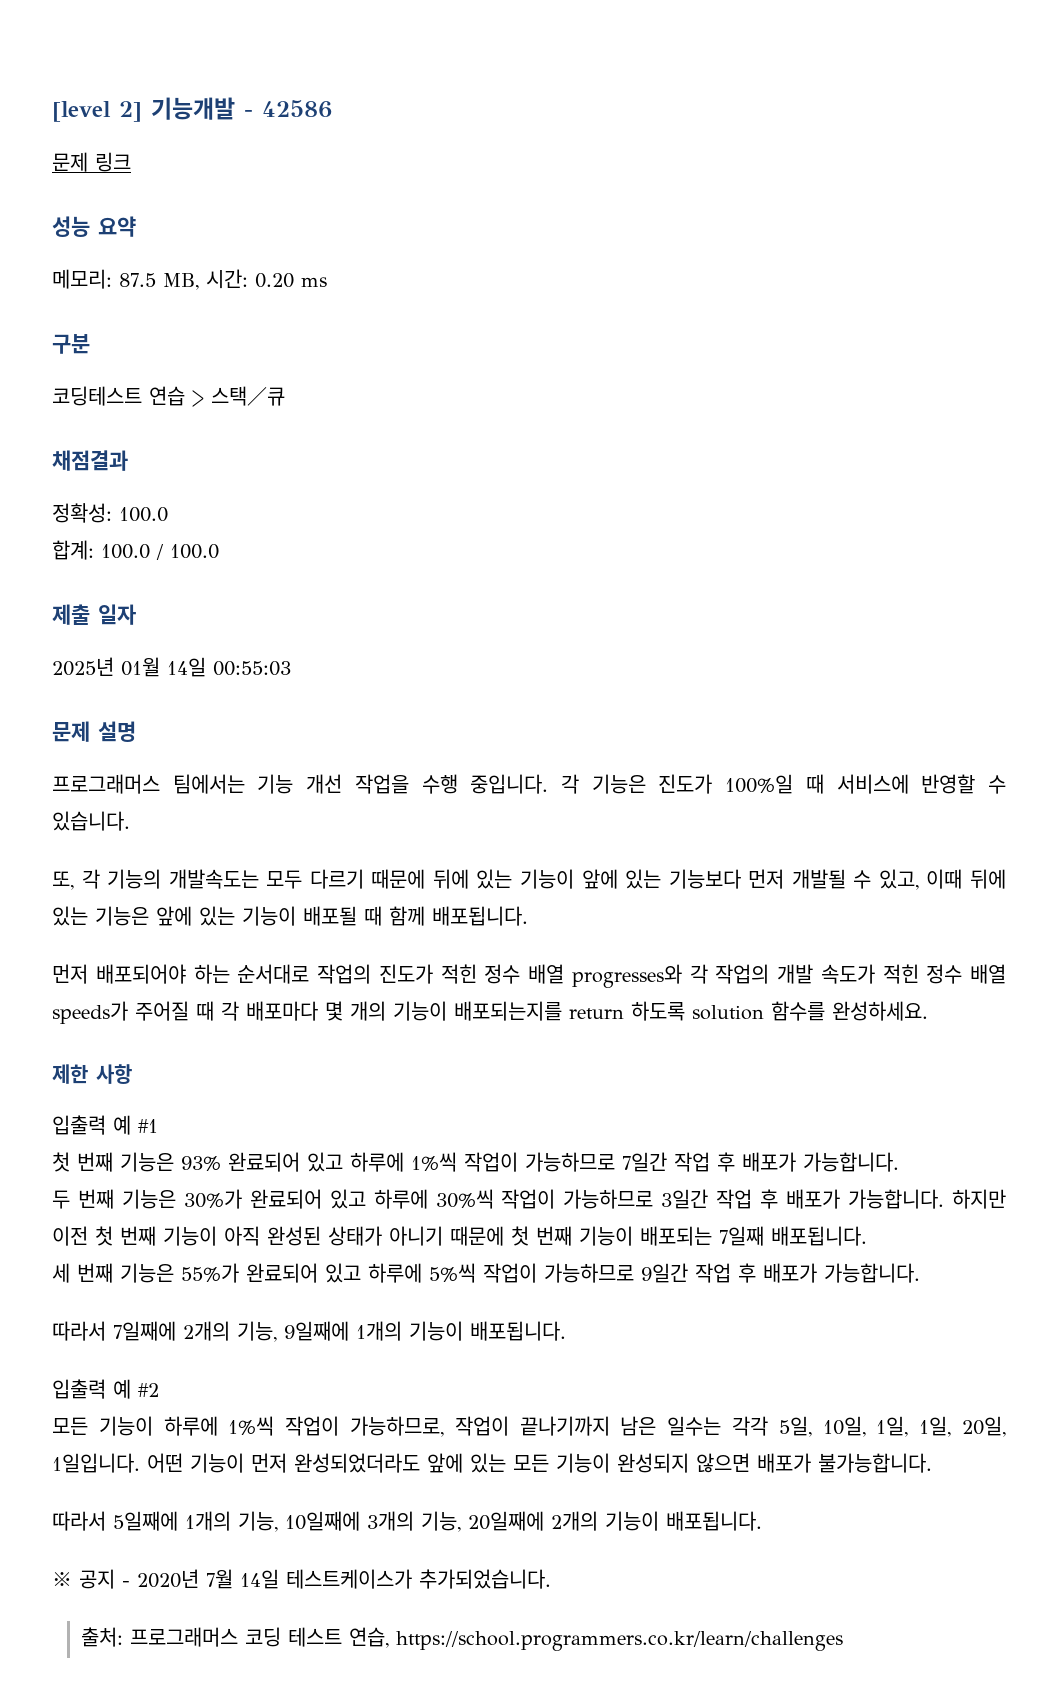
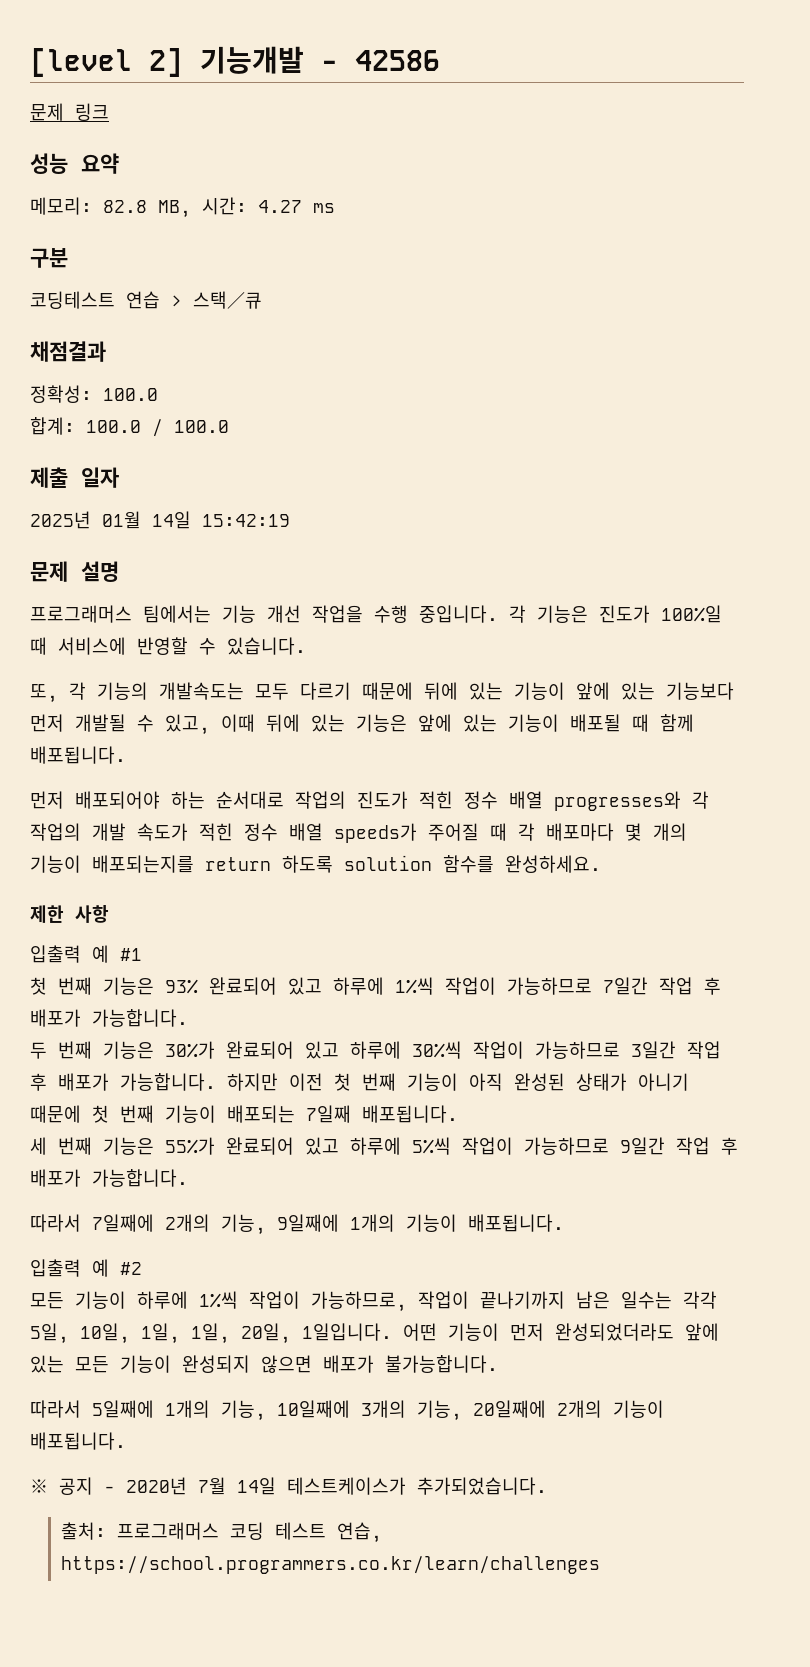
- 메모리: 87.5 MB, 시간: 0.20 ms
+ 메모리: 82.8 MB, 시간: 4.27 ms
- 2025년 01월 14일 00:55:03
+ 2025년 01월 14일 15:42:19

